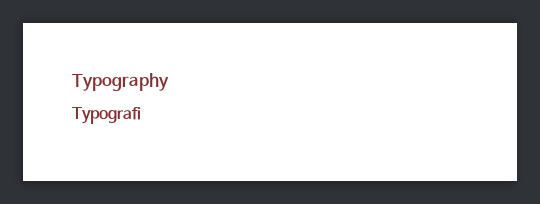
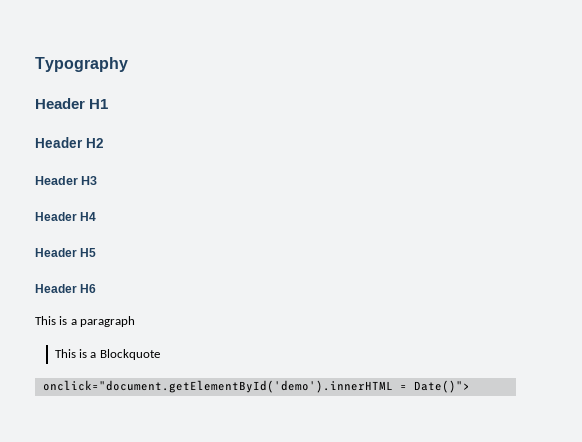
- Typografi
+ Header H1
+ Header H2
+ Header H3
+ Header H4
+ Header H5
+ Header H6
+ This is a paragraph
+ This is a Blockquote
+ onclick="document.getElementById('demo').innerHTML = Date()">

